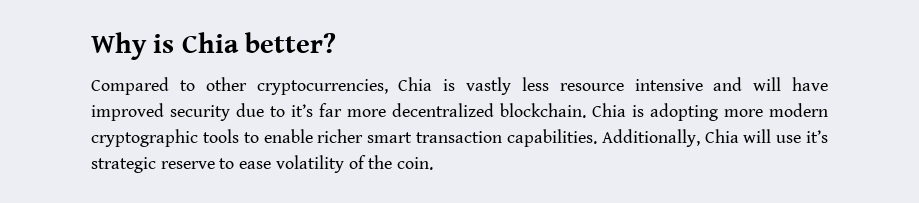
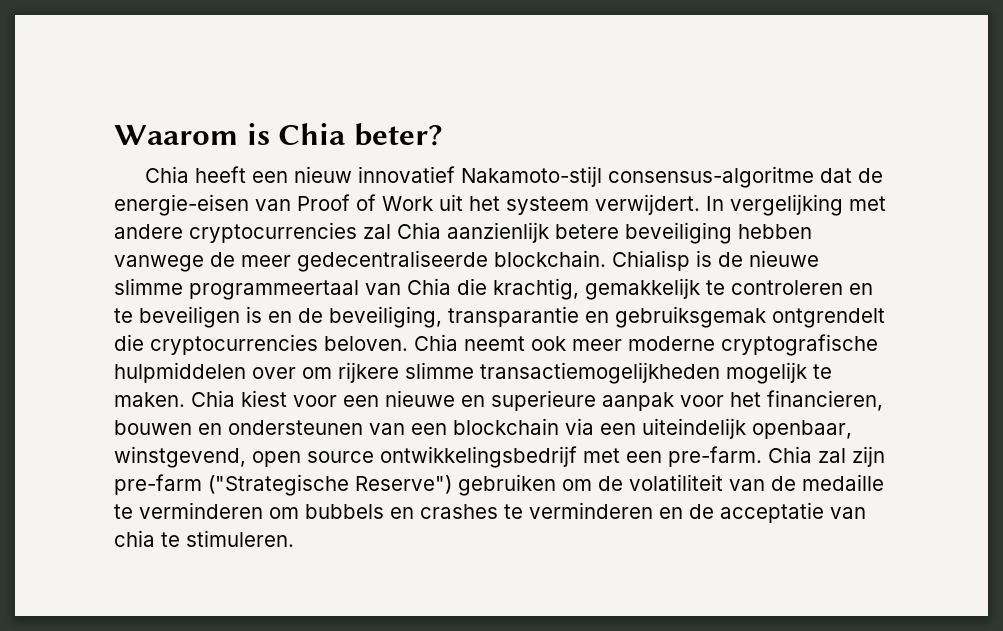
- Why is Chia better?
- Compared to other cryptocurrencies, Chia is vastly less resource intensive and will have improved security due to it’s far more decentralized blockchain. Chia is adopting more modern cryptographic tools to enable richer smart transaction capabilities. Additionally, Chia will use it’s strategic reserve to ease volatility of the coin.
+ Waarom is Chia beter?
+ Chia heeft een nieuw innovatief Nakamoto-stijl consensus-algoritme dat de energie-eisen van Proof of Work uit het systeem verwijdert. In vergelijking met andere cryptocurrencies zal Chia aanzienlijk betere beveiliging hebben vanwege de meer gedecentraliseerde blockchain. Chialisp is de nieuwe slimme programmeertaal van Chia die krachtig, gemakkelijk te controleren en te beveiligen is en de beveiliging, transparantie en gebruiksgemak ontgrendelt die cryptocurrencies beloven. Chia neemt ook meer moderne cryptografische hulpmiddelen over om rijkere slimme transactiemogelijkheden mogelijk te maken. Chia kiest voor een nieuwe en superieure aanpak voor het financieren, bouwen en ondersteunen van een blockchain via een uiteindelijk openbaar, winstgevend, open source ontwikkelingsbedrijf met een pre-farm. Chia zal zijn pre-farm ("Strategische Reserve") gebruiken om de volatiliteit van de medaille te verminderen om bubbels en crashes te verminderen en de acceptatie van chia te stimuleren.

